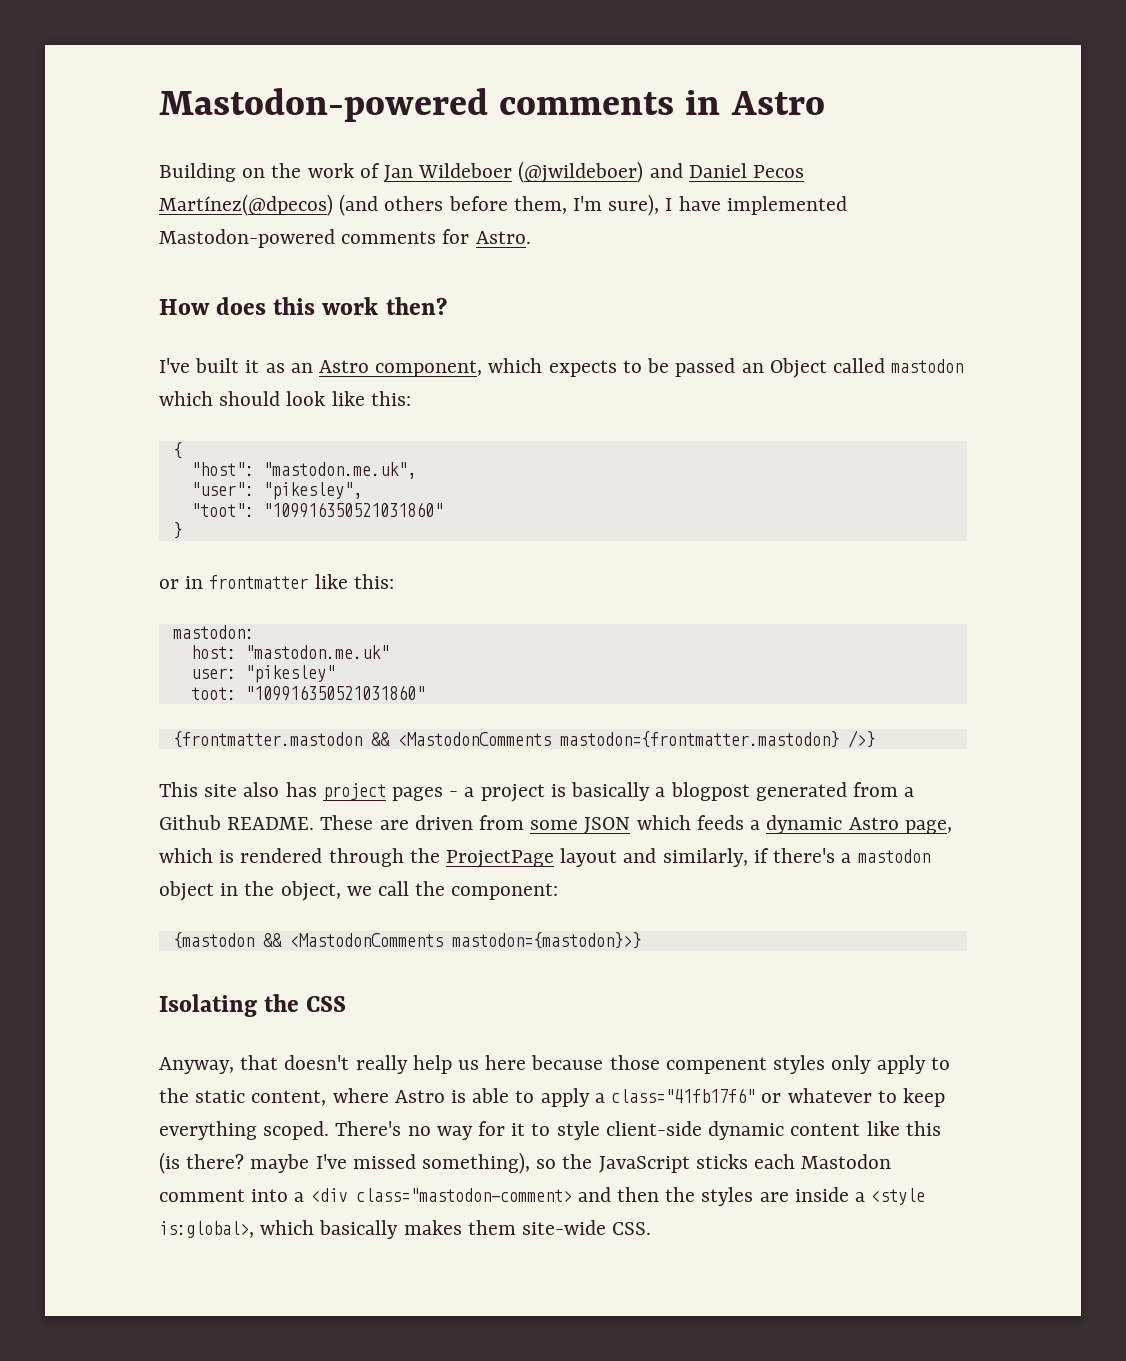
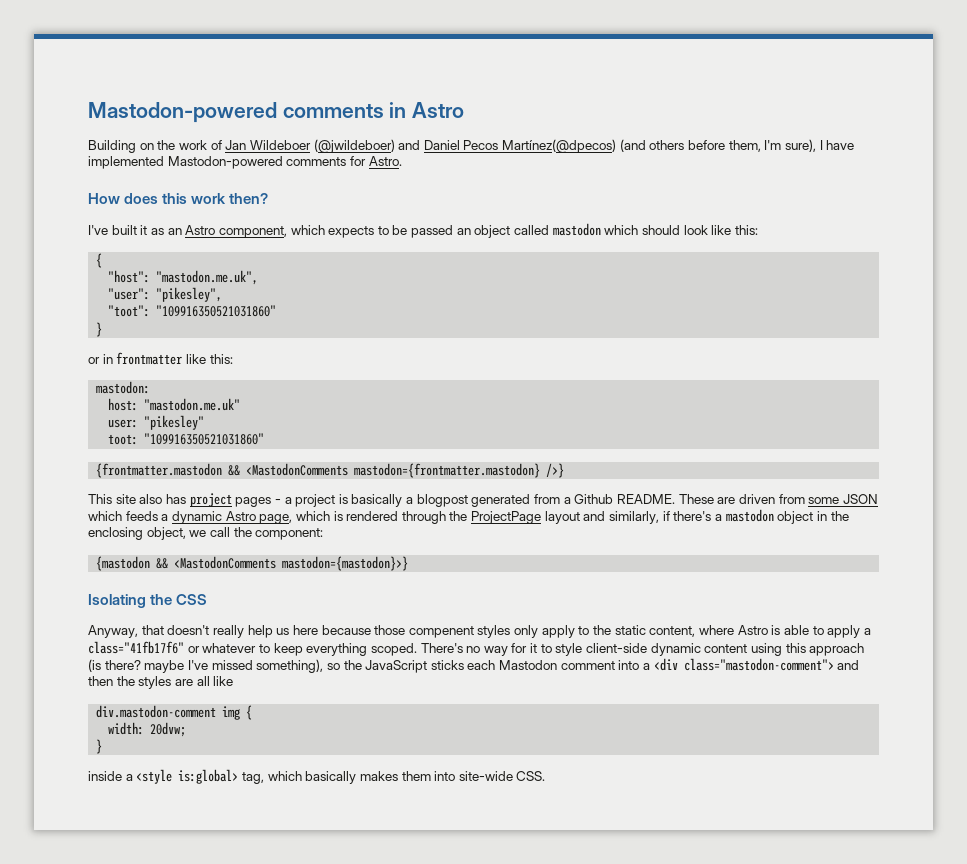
- I've built it as an Astro component, which expects to be passed an Object called mastodon which should look like this:
+ I've built it as an Astro component, which expects to be passed an object called mastodon which should look like this:
- These are driven from some JSON which feeds a dynamic Astro page, which is rendered through the ProjectPage layout and similarly, if there's a mastodon object in the object, we call the component:
+ These are driven from some JSON which feeds a dynamic Astro page, which is rendered through the ProjectPage layout and similarly, if there's a mastodon object in the enclosing object, we call the component:
- There's no way for it to style client-side dynamic content like this (is there? maybe I've missed something), so the JavaScript sticks each Mastodon comment into a <div class="mastodon-comment> and then the styles are inside a <style is:global>, which basically makes them site-wide CSS.
+ There's no way for it to style client-side dynamic content using this approach (is there? maybe I've missed something), so the JavaScript sticks each Mastodon comment into a <div class="mastodon-comment"> and then the styles are all like
+ div.mastodon-comment img {
+ width: 20dvw;
+ }
+ inside a <style is:global> tag, which basically makes them into site-wide CSS.

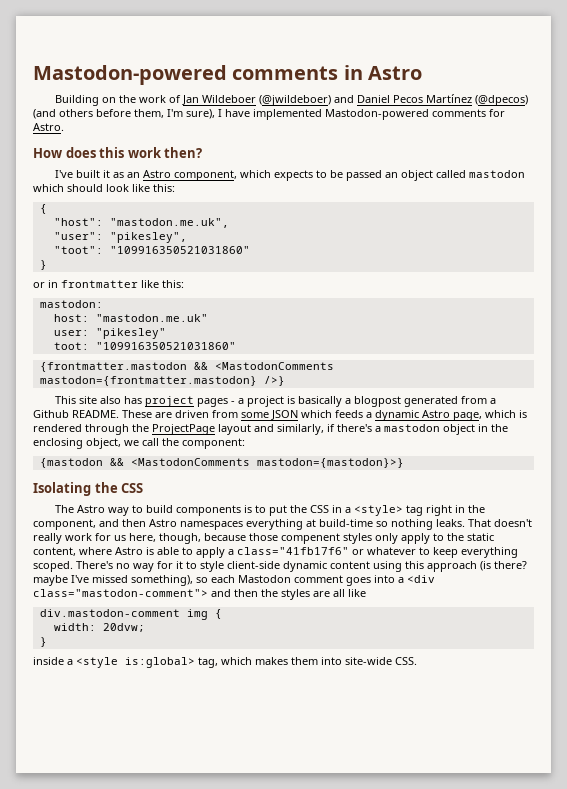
- Building on the work of Jan Wildeboer (@jwildeboer) and Daniel Pecos Martínez(@dpecos) (and others before them, I'm sure), I have implemented Mastodon-powered comments for Astro.
+ Building on the work of Jan Wildeboer (@jwildeboer) and Daniel Pecos Martínez (@dpecos) (and others before them, I'm sure), I have implemented Mastodon-powered comments for Astro.
- Anyway, that doesn't really help us here because those compenent styles only apply to the static content, where Astro is able to apply a class="41fb17f6" or whatever to keep everything scoped.
+ The Astro way to build components is to put the CSS in a <style> tag right in the component, and then Astro namespaces everything at build-time so nothing leaks. That doesn't really work for us here, though, because those compenent styles only apply to the static content, where Astro is able to apply a class="41fb17f6" or whatever to keep everything scoped.
- There's no way for it to style client-side dynamic content using this approach (is there? maybe I've missed something), so the JavaScript sticks each Mastodon comment into a <div class="mastodon-comment"> and then the styles are all like
+ There's no way for it to style client-side dynamic content using this approach (is there? maybe I've missed something), so each Mastodon comment goes into a <div class="mastodon-comment"> and then the styles are all like
- inside a <style is:global> tag, which basically makes them into site-wide CSS.
+ inside a <style is:global> tag, which makes them into site-wide CSS.

